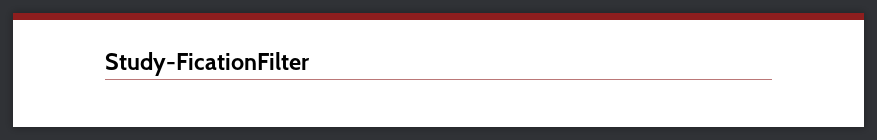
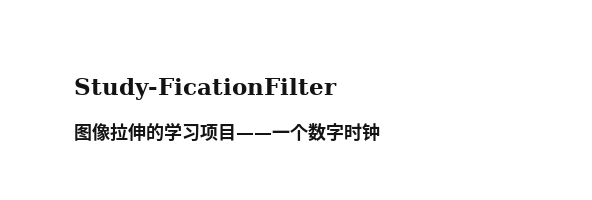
+ 图像拉伸的学习项目——一个数字时钟

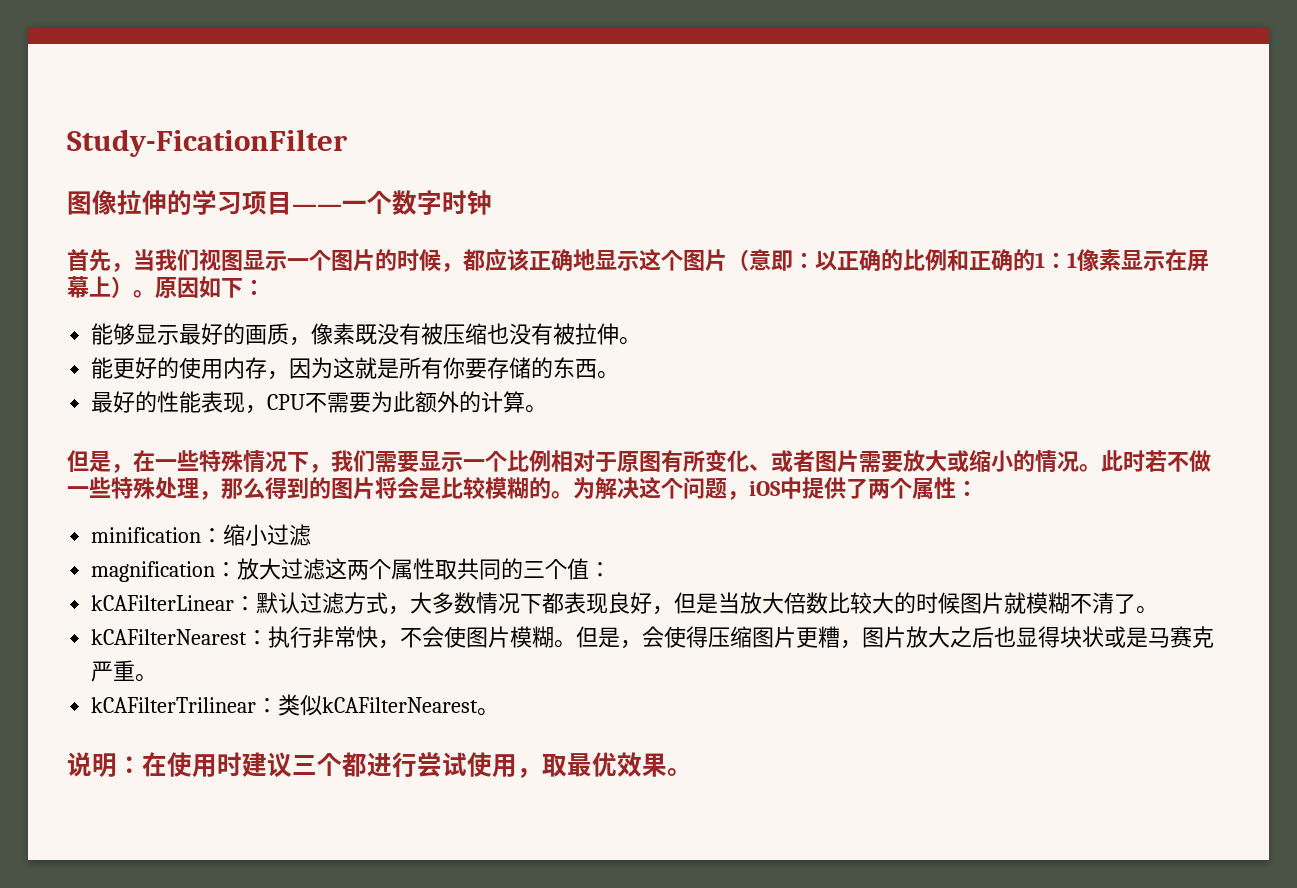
+ 首先，当我们视图显示一个图片的时候，都应该正确地显示这个图片（意即：以正确的比例和正确的1：1像素显示在屏幕上）。原因如下：
+ 能够显示最好的画质，像素既没有被压缩也没有被拉伸。
+ 能更好的使用内存，因为这就是所有你要存储的东西。
+ 最好的性能表现，CPU不需要为此额外的计算。
+ 但是，在一些特殊情况下，我们需要显示一个比例相对于原图有所变化、或者图片需要放大或缩小的情况。此时若不做一些特殊处理，那么得到的图片将会是比较模糊的。为解决这个问题，iOS中提供了两个属性：
+ minification：缩小过滤
+ magnification：放大过滤这两个属性取共同的三个值：
+ kCAFilterLinear：默认过滤方式，大多数情况下都表现良好，但是当放大倍数比较大的时候图片就模糊不清了。
+ kCAFilterNearest：执行非常快，不会使图片模糊。但是，会使得压缩图片更糟，图片放大之后也显得块状或是马赛克严重。
+ kCAFilterTrilinear：类似kCAFilterNearest。
+ 说明：在使用时建议三个都进行尝试使用，取最优效果。

